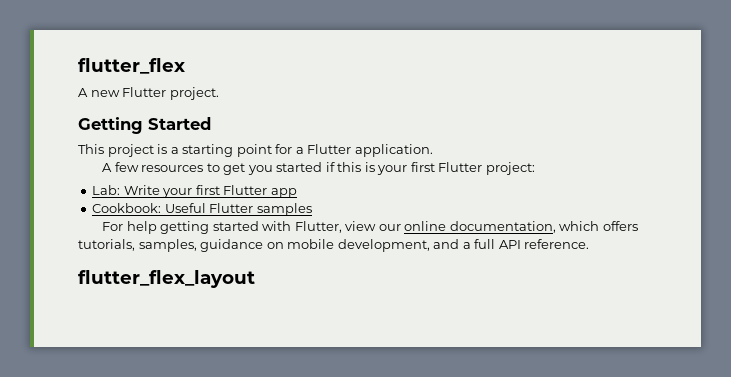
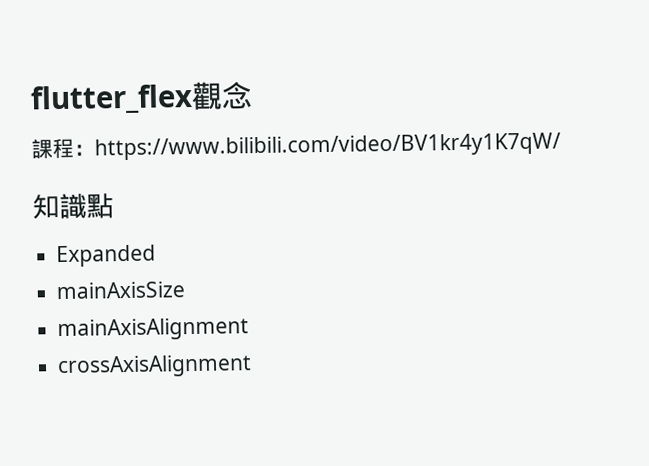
- flutter_flex
- A new Flutter project.
- Getting Started
- This project is a starting point for a Flutter application.
- A few resources to get you started if this is your first Flutter project:
- Lab: Write your first Flutter app
- Cookbook: Useful Flutter samples
- For help getting started with Flutter, view our online documentation, which offers tutorials, samples, guidance on mobile development, and a full API reference.
- flutter_flex_layout
+ flutter_flex觀念
+ 課程：https://www.bilibili.com/video/BV1kr4y1K7qW/
+ 知識點
+ Expanded
+ mainAxisSize
+ mainAxisAlignment
+ crossAxisAlignment

